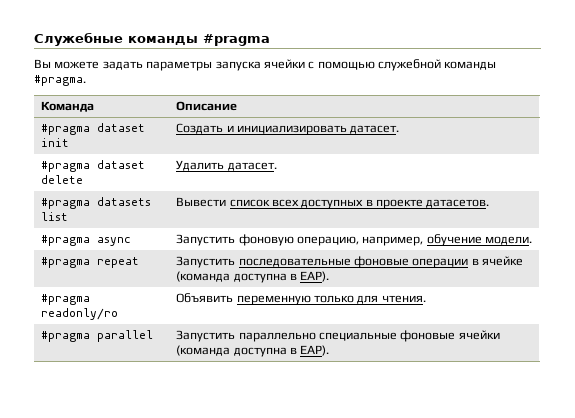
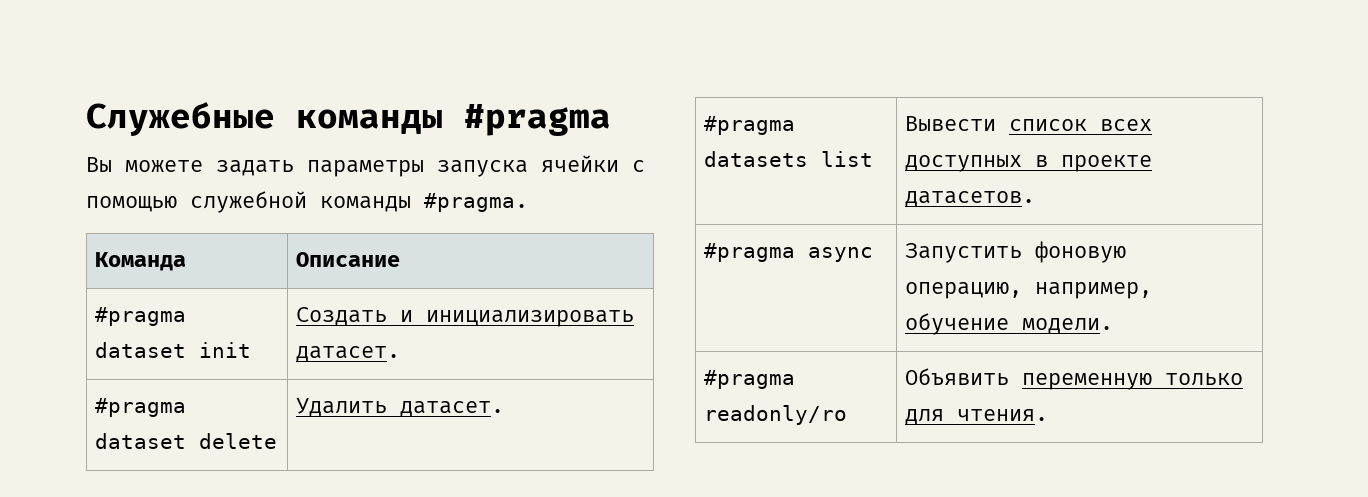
- #pragma repeat | Запустить последовательные фоновые операции в ячейке (команда доступна в EAP).
- #pragma parallel | Запустить параллельно специальные фоновые ячейки (команда доступна в EAP).

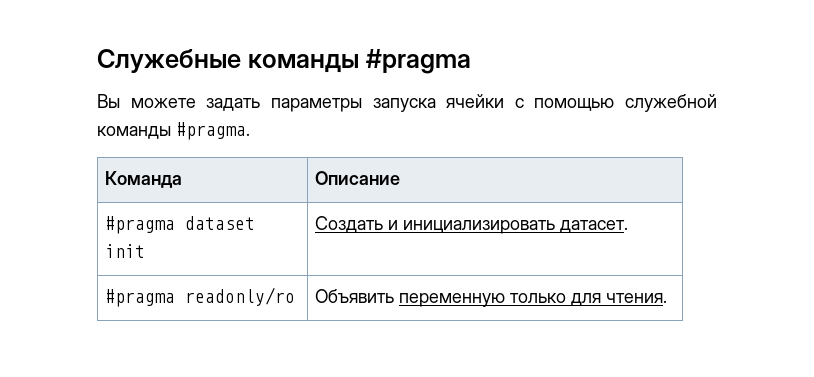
- #pragma dataset delete | Удалить датасет.
- #pragma datasets list | Вывести список всех доступных в проекте датасетов.
- #pragma async | Запустить фоновую операцию, например, обучение модели.

